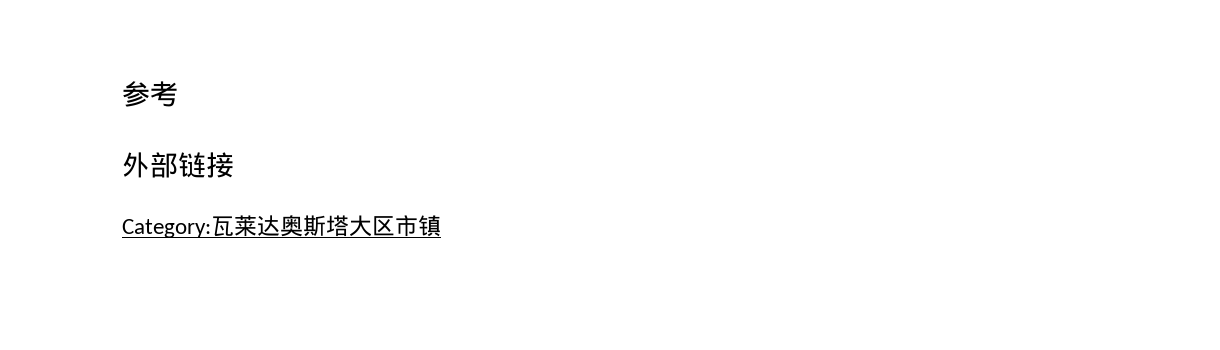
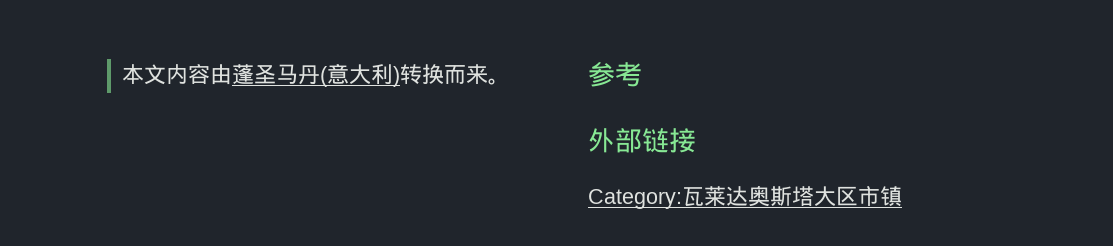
+ 本文内容由蓬圣马丹(意大利)转换而来。

